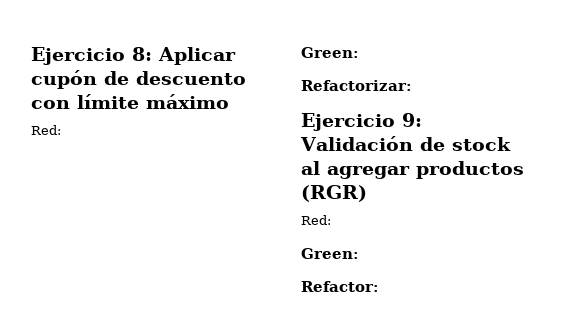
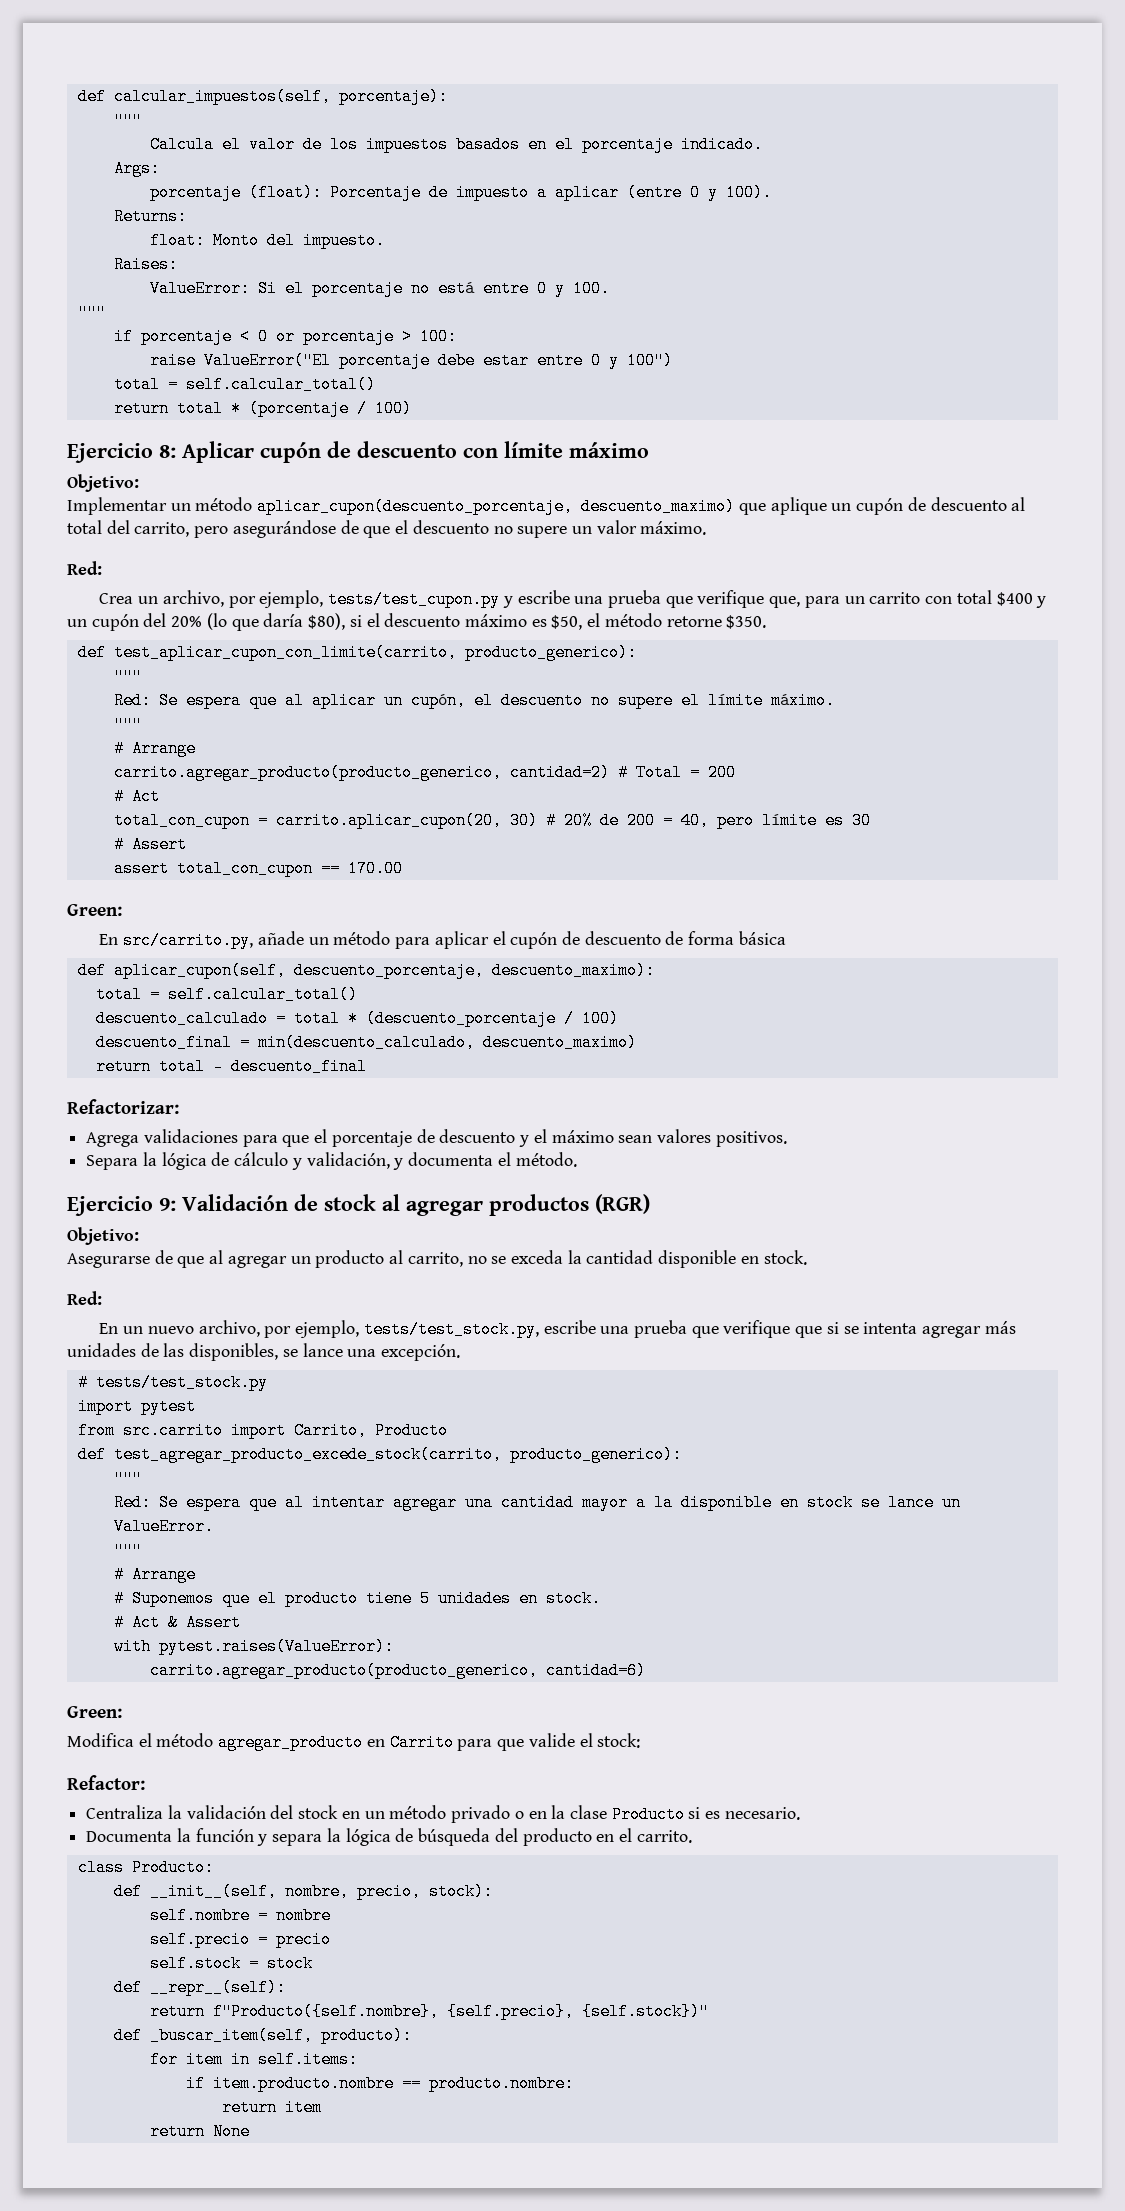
+ def calcular_impuestos(self, porcentaje):
+ """
+ Calcula el valor de los impuestos basados en el porcentaje indicado.
+ Args:
+ porcentaje (float): Porcentaje de impuesto a aplicar (entre 0 y 100).
+ Returns:
+ float: Monto del impuesto.
+ Raises:
+ ValueError: Si el porcentaje no está entre 0 y 100.
+ """
+ if porcentaje < 0 or porcentaje > 100:
+ raise ValueError("El porcentaje debe estar entre 0 y 100")
+ total = self.calcular_total()
+ return total * (porcentaje / 100)
  Ejercicio 8: Aplicar cupón de descuento con límite máximo
+ Objetivo:
+ Implementar un método aplicar_cupon(descuento_porcentaje, descuento_maximo) que aplique un cupón de descuento al total del carrito, pero asegurándose de que el descuento no supere un valor máximo.
  Red:
+ Crea un archivo, por ejemplo, tests/test_cupon.py y escribe una prueba que verifique que, para un carrito con total $400 y un cupón del 20% (lo que daría $80), si el descuento máximo es $50, el método retorne $350.
+ def test_aplicar_cupon_con_limite(carrito, producto_generico):
+ """
+ Red: Se espera que al aplicar un cupón, el descuento no supere el límite máximo.
+ """
+ # Arrange
+ carrito.agregar_producto(producto_generico, cantidad=2) # Total = 200
+ # Act
+ total_con_cupon = carrito.aplicar_cupon(20, 30) # 20% de 200 = 40, pero límite es 30
+ # Assert
+ assert total_con_cupon == 170.00
  Green:
+ En src/carrito.py, añade un método para aplicar el cupón de descuento de forma básica
+ def aplicar_cupon(self, descuento_porcentaje, descuento_maximo):
+ total = self.calcular_total()
+ descuento_calculado = total * (descuento_porcentaje / 100)
+ descuento_final = min(descuento_calculado, descuento_maximo)
+ return total - descuento_final
  Refactorizar:
+ Agrega validaciones para que el porcentaje de descuento y el máximo sean valores positivos.
+ Separa la lógica de cálculo y validación, y documenta el método.
  Ejercicio 9: Validación de stock al agregar productos (RGR)
+ Objetivo:
+ Asegurarse de que al agregar un producto al carrito, no se exceda la cantidad disponible en stock.
  Red:
+ En un nuevo archivo, por ejemplo, tests/test_stock.py, escribe una prueba que verifique que si se intenta agregar más unidades de las disponibles, se lance una excepción.
+ # tests/test_stock.py
+ import pytest
+ from src.carrito import Carrito, Producto
+ def test_agregar_producto_excede_stock(carrito, producto_generico):
+ """
+ Red: Se espera que al intentar agregar una cantidad mayor a la disponible en stock se lance un ValueError.
+ """
+ # Arrange
+ # Suponemos que el producto tiene 5 unidades en stock.
+ # Act & Assert
+ with pytest.raises(ValueError):
+ carrito.agregar_producto(producto_generico, cantidad=6)
  Green:
+ Modifica el método agregar_producto en Carrito para que valide el stock:
  Refactor:
+ Centraliza la validación del stock en un método privado o en la clase Producto si es necesario.
+ Documenta la función y separa la lógica de búsqueda del producto en el carrito.
+ class Producto:
+ def __init__(self, nombre, precio, stock):
+ self.nombre = nombre
+ self.precio = precio
+ self.stock = stock
+ def __repr__(self):
+ return f"Producto({self.nombre}, {self.precio}, {self.stock})"
+ def _buscar_item(self, producto):
+ for item in self.items:
+ if item.producto.nombre == producto.nombre:
+ return item
+ return None

